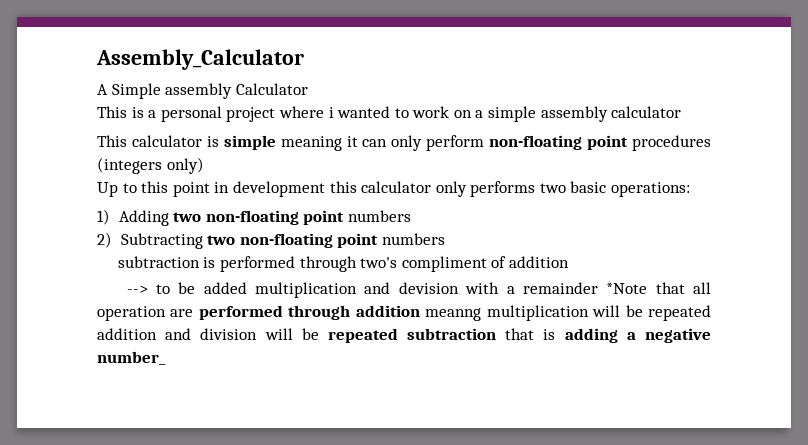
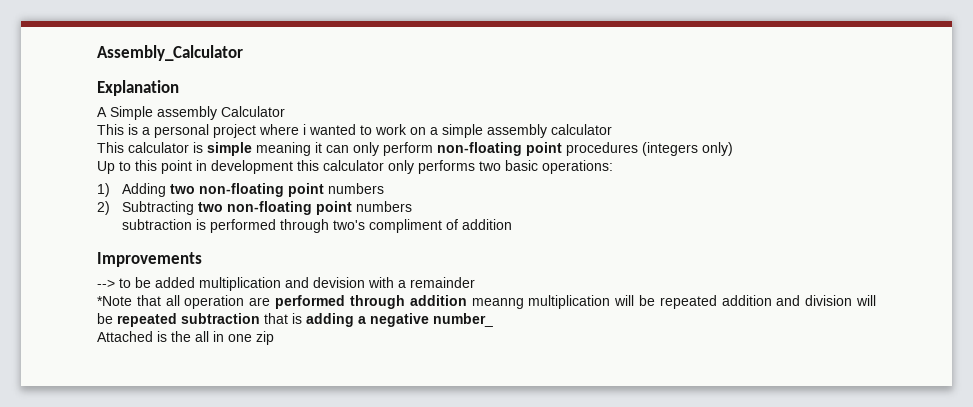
+ Explanation
+ Improvements
- --> to be added multiplication and devision with a remainder *Note that all operation are performed through addition meanng multiplication will be repeated addition and division will be repeated subtraction that is adding a negative number_
+ --> to be added multiplication and devision with a remainder
+ *Note that all operation are performed through addition meanng multiplication will be repeated addition and division will be repeated subtraction that is adding a negative number_
+ Attached is the all in one zip

